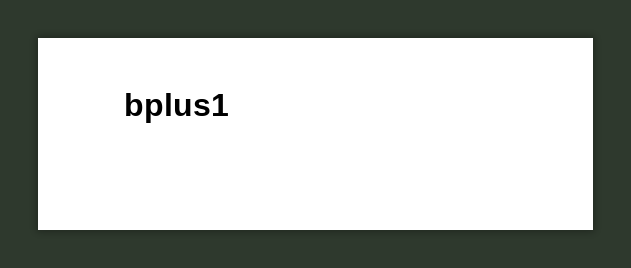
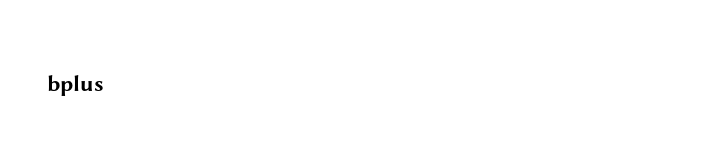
- bplus1
+ bplus

